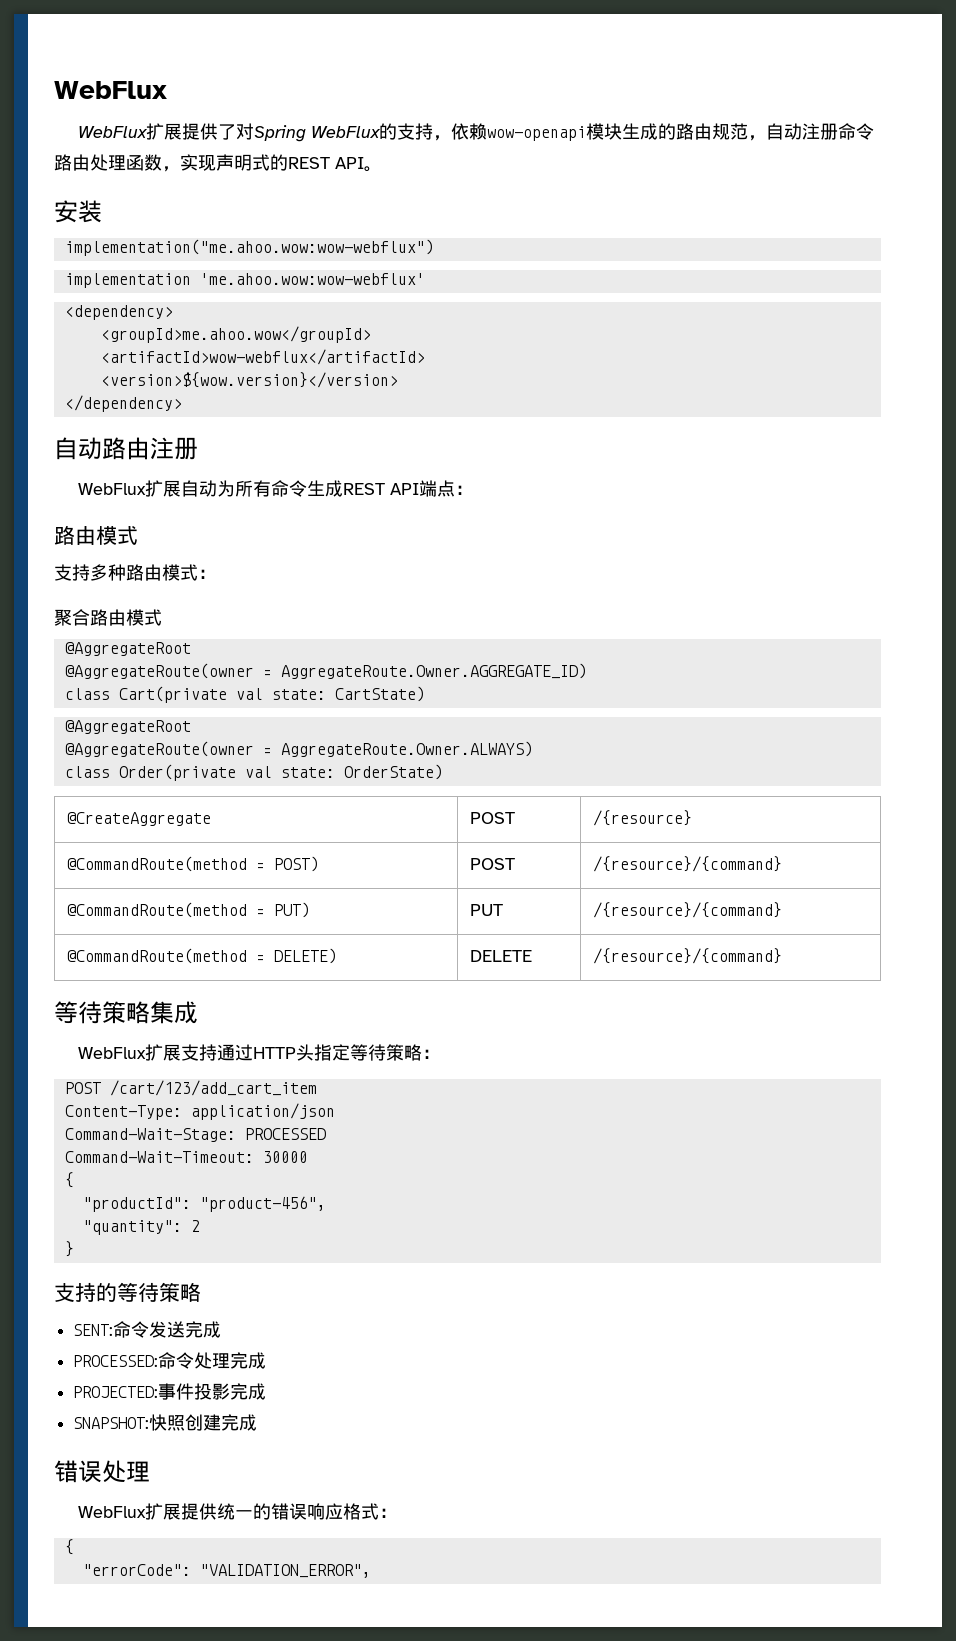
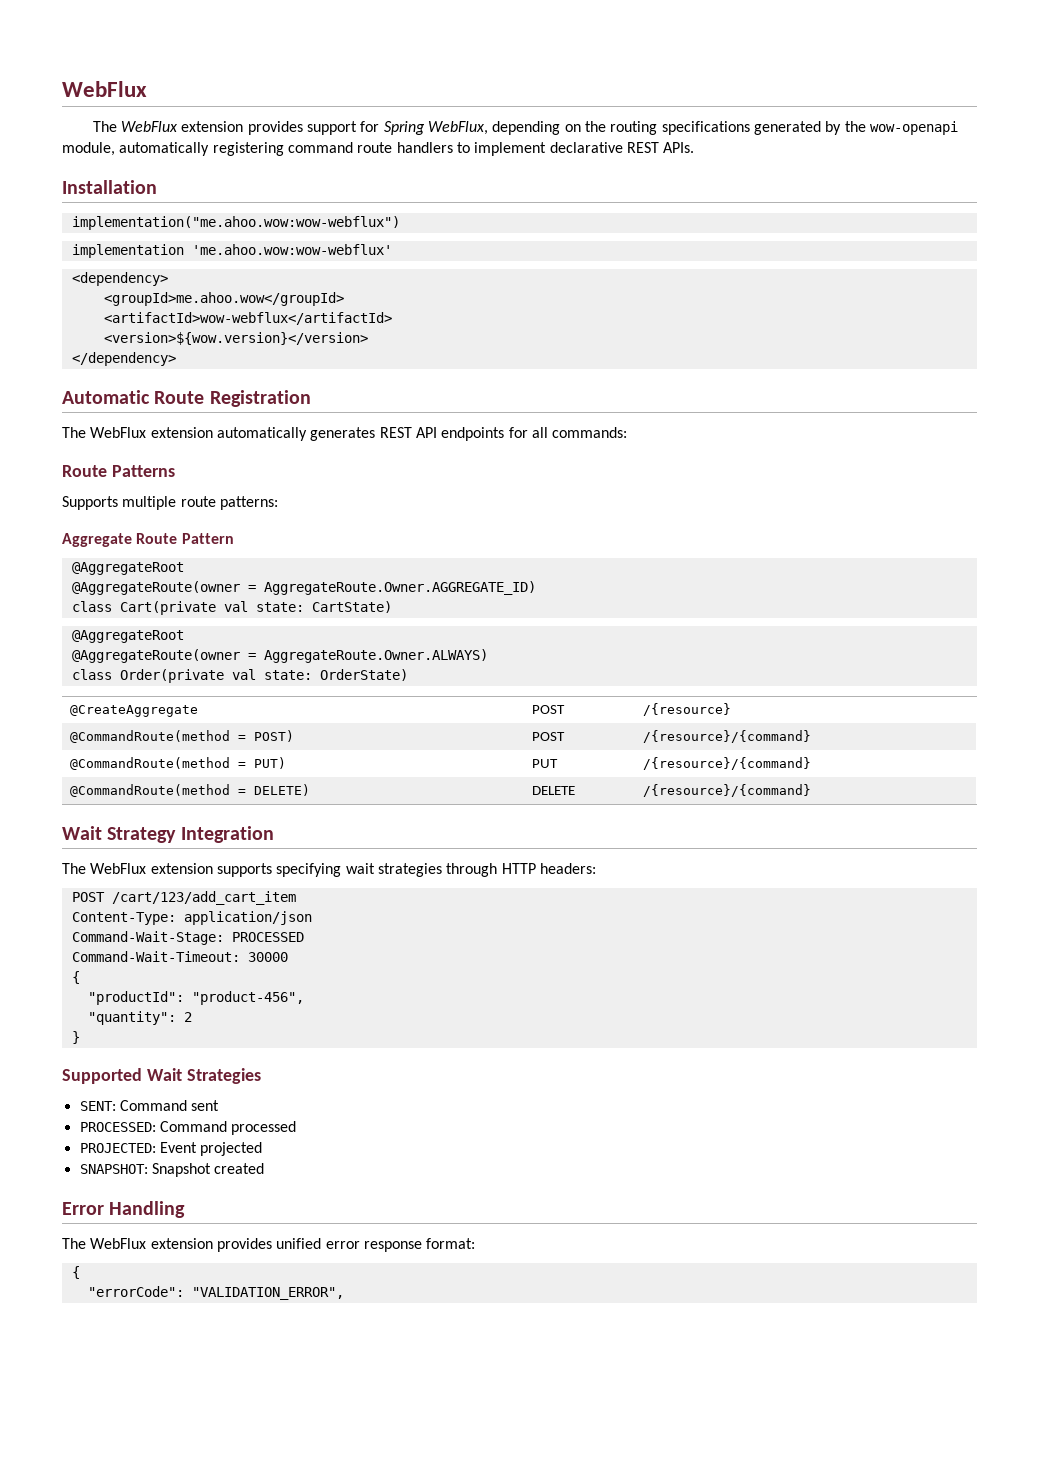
- WebFlux扩展提供了对Spring WebFlux的支持，依赖wow-openapi模块生成的路由规范，自动注册命令路由处理函数，实现声明式的REST API。
- 安装
+ The WebFlux extension provides support for Spring WebFlux, depending on the routing specifications generated by the wow-openapi module, automatically registering command route handlers to implement declarative REST APIs.
+ Installation
- 自动路由注册
- WebFlux扩展自动为所有命令生成REST API端点：
- 路由模式
- 支持多种路由模式：
- 聚合路由模式
+ Automatic Route Registration
+ The WebFlux extension automatically generates REST API endpoints for all commands:
+ Route Patterns
+ Supports multiple route patterns:
+ Aggregate Route Pattern
- 等待策略集成
- WebFlux扩展支持通过HTTP头指定等待策略：
+ Wait Strategy Integration
+ The WebFlux extension supports specifying wait strategies through HTTP headers:
- 支持的等待策略
- SENT:命令发送完成
- PROCESSED:命令处理完成
- PROJECTED:事件投影完成
- SNAPSHOT:快照创建完成
- 错误处理
- WebFlux扩展提供统一的错误响应格式：
+ Supported Wait Strategies
+ SENT: Command sent
+ PROCESSED: Command processed
+ PROJECTED: Event projected
+ SNAPSHOT: Snapshot created
+ Error Handling
+ The WebFlux extension provides unified error response format:

